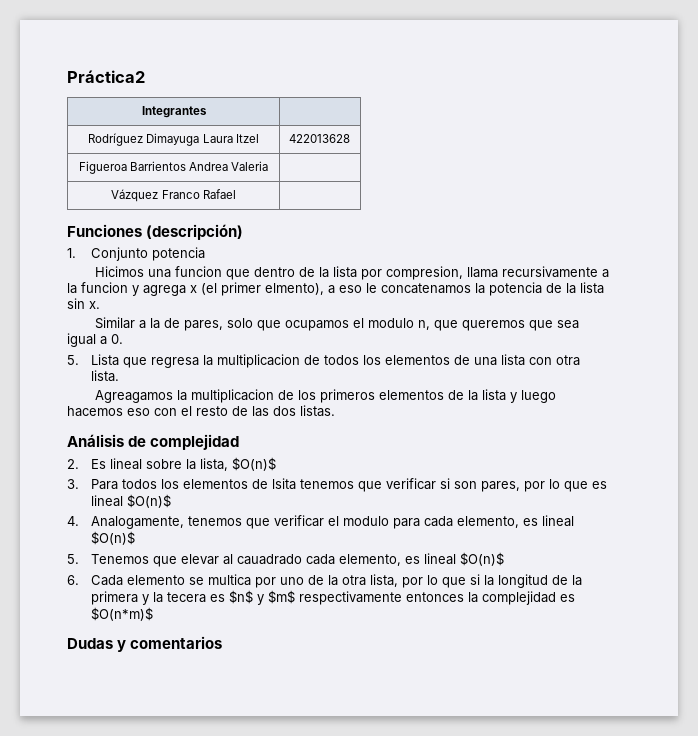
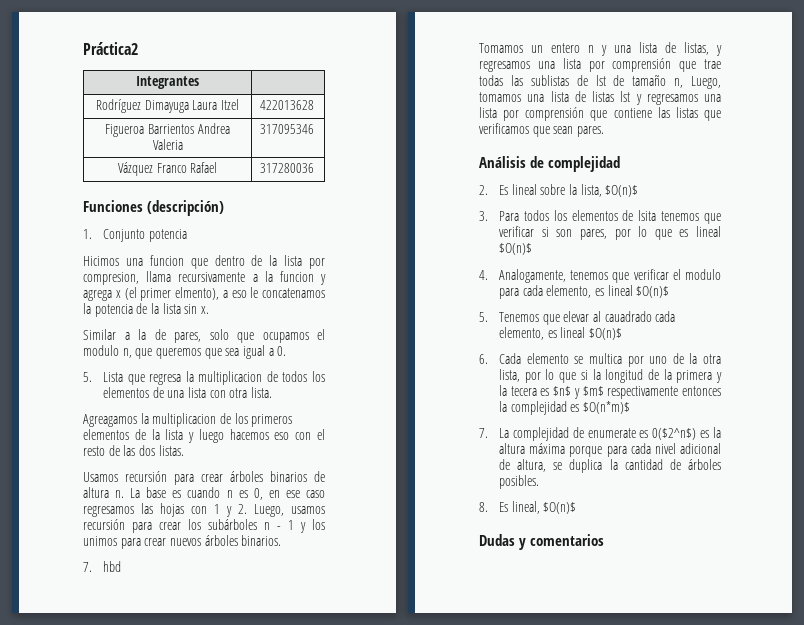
- Figueroa Barrientos Andrea Valeria |
+ Figueroa Barrientos Andrea Valeria | 317095346
- Vázquez Franco Rafael |
+ Vázquez Franco Rafael | 317280036
+ Usamos recursión para crear árboles binarios de altura n. La base es cuando n es 0, en ese caso regresamos las hojas con 1 y 2. Luego, usamos recursión para crear los subárboles n - 1 y los unimos para crear nuevos árboles binarios.
+ 7. hbd
+ Tomamos un entero n y una lista de listas, y regresamos una lista por comprensión que trae todas las sublistas de lst de tamaño n, Luego, tomamos una lista de listas lst y regresamos una lista por comprensión que contiene las listas que verificamos que sean pares.
+ 7. La complejidad de enumerate es 0($2^n$) es la altura máxima porque para cada nivel adicional de altura, se duplica la cantidad de árboles posibles.
+ 8. Es lineal, $O(n)$

